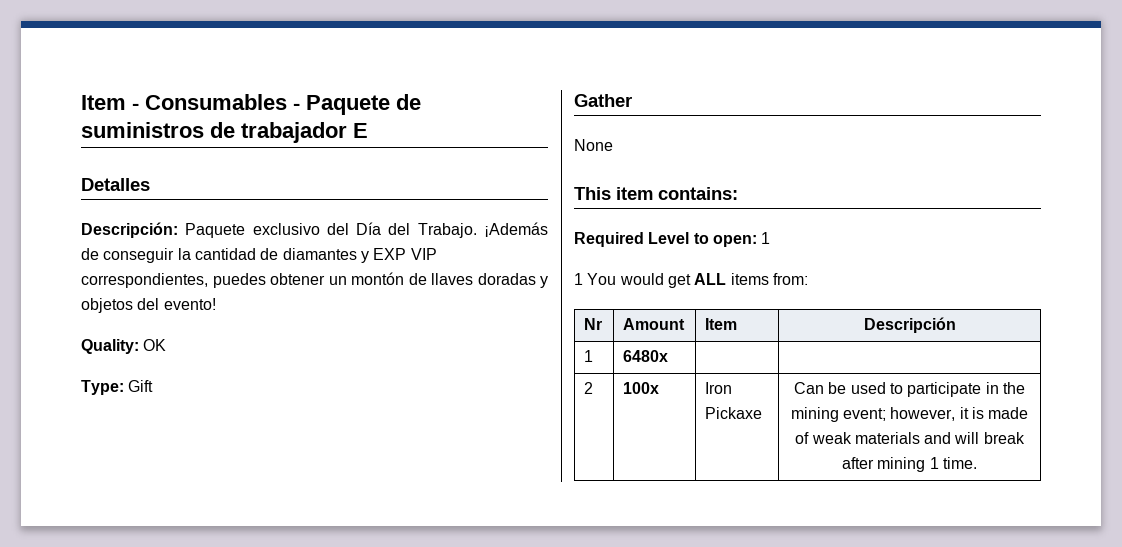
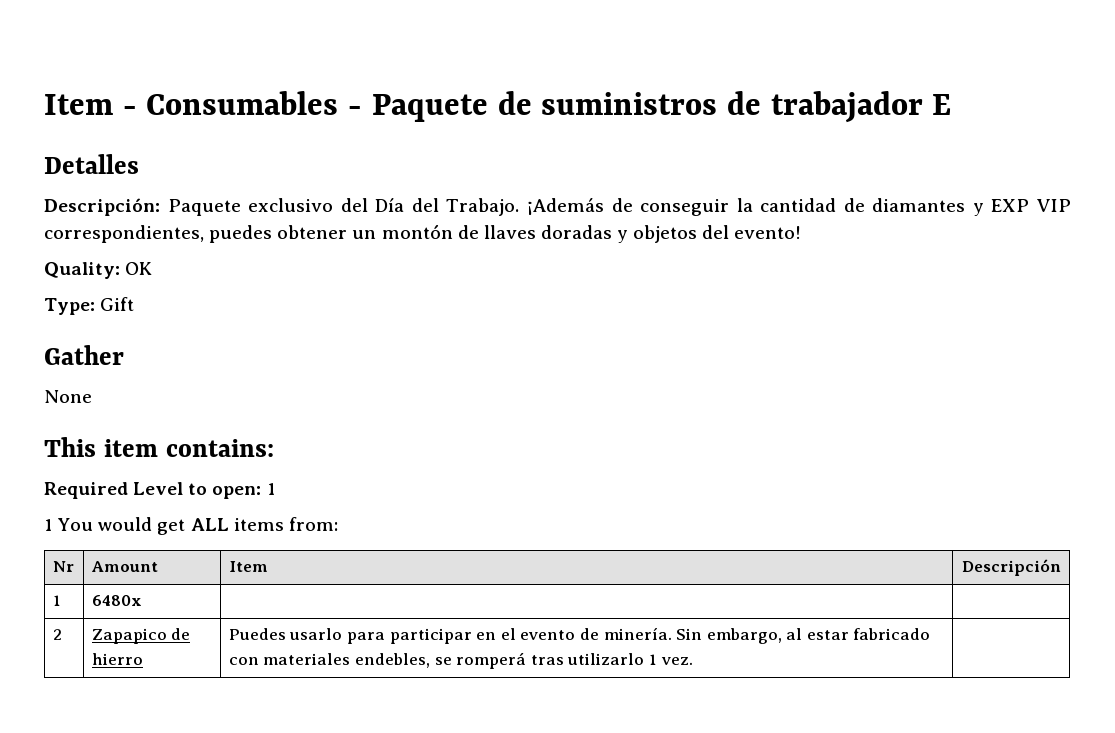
- 2 | 100x | Iron Pickaxe | Can be used to participate in the mining event; however, it is made of weak materials and will break after mining 1 time.
+ 2 | Zapapico de hierro | Puedes usarlo para participar en el evento de minería. Sin embargo, al estar fabricado con materiales endebles, se romperá tras utilizarlo 1 vez. |

